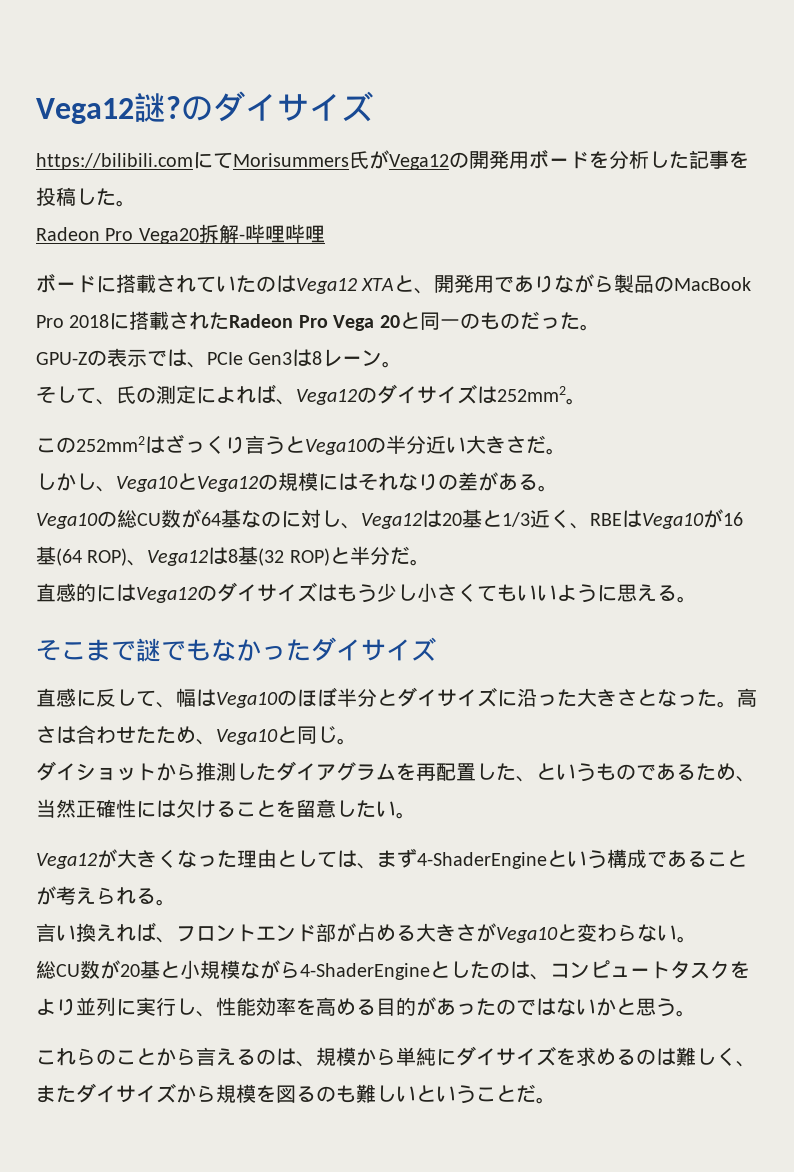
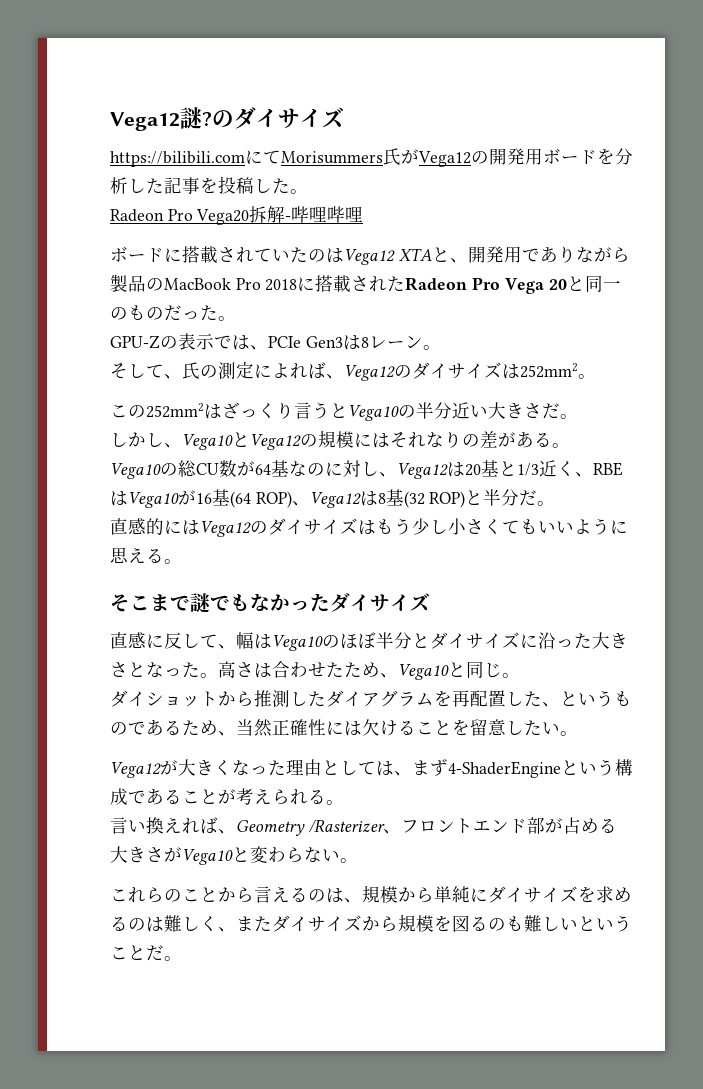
- 言い換えれば、フロントエンド部が占める大きさがVega10と変わらない。
+ 言い換えれば、Geometry /Rasterizer、フロントエンド部が占める大きさがVega10と変わらない。
- 総CU数が20基と小規模ながら4-ShaderEngineとしたのは、コンピュートタスクをより並列に実行し、性能効率を高める目的があったのではないかと思う。

